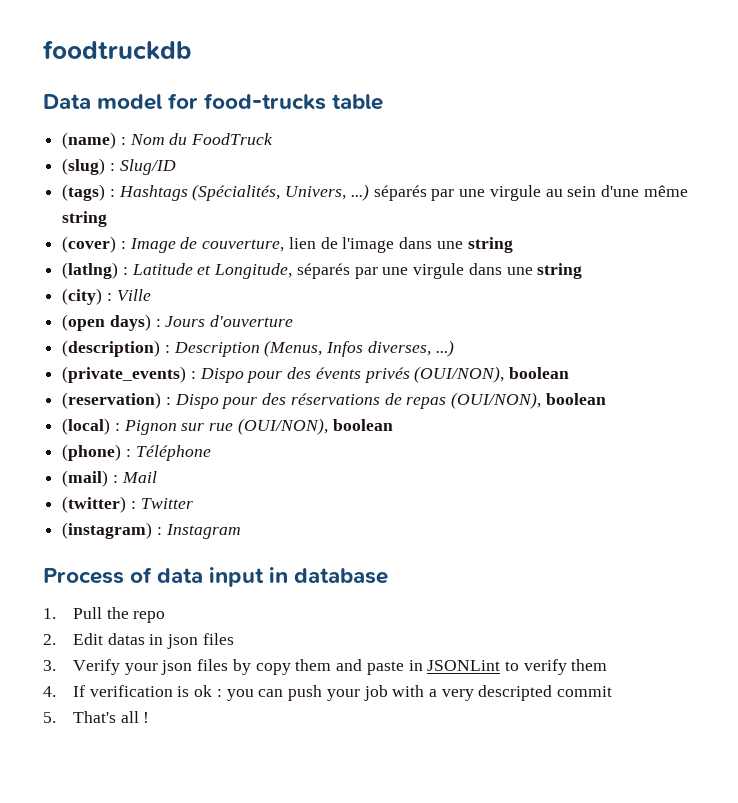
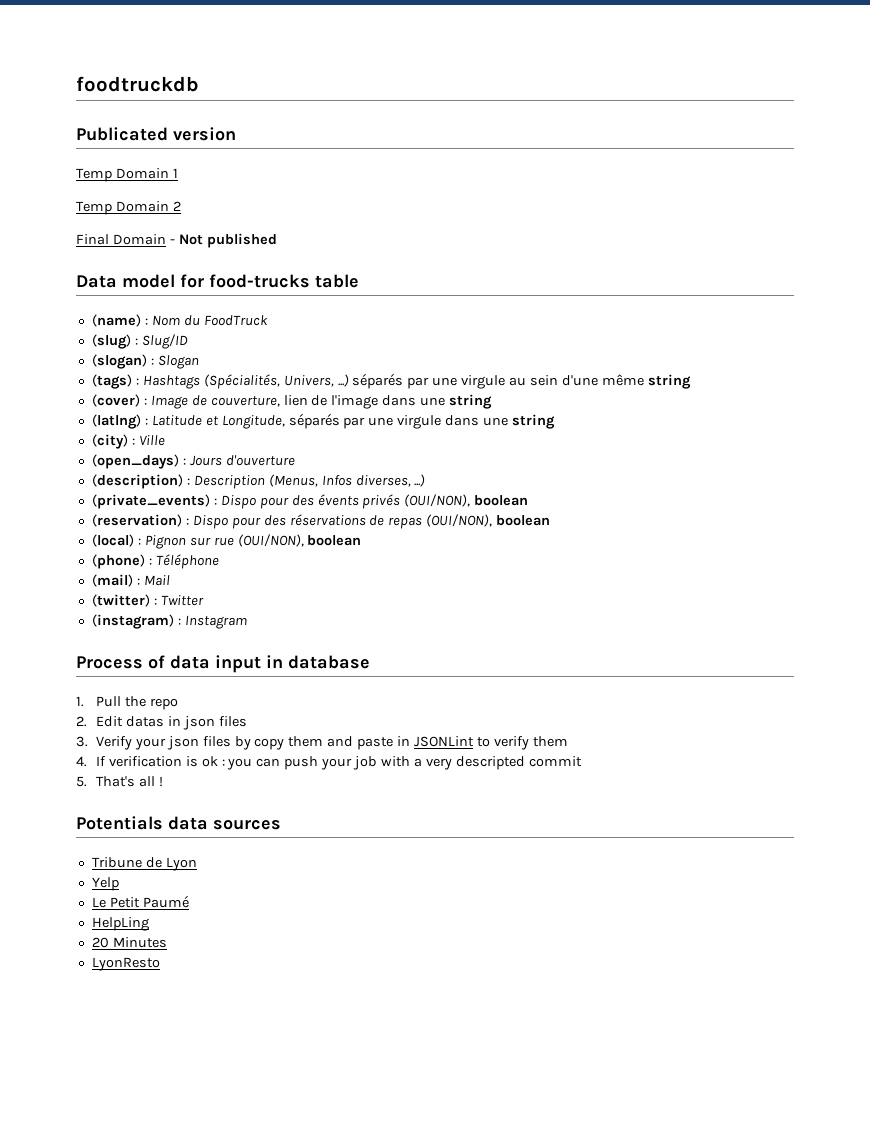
+ Publicated version
+ Temp Domain 1
+ Temp Domain 2
+ Final Domain - Not published
+ (slogan) : Slogan
- (open days) : Jours d'ouverture
+ (open_days) : Jours d'ouverture
+ Potentials data sources
+ Tribune de Lyon
+ Yelp
+ Le Petit Paumé
+ HelpLing
+ 20 Minutes
+ LyonResto

